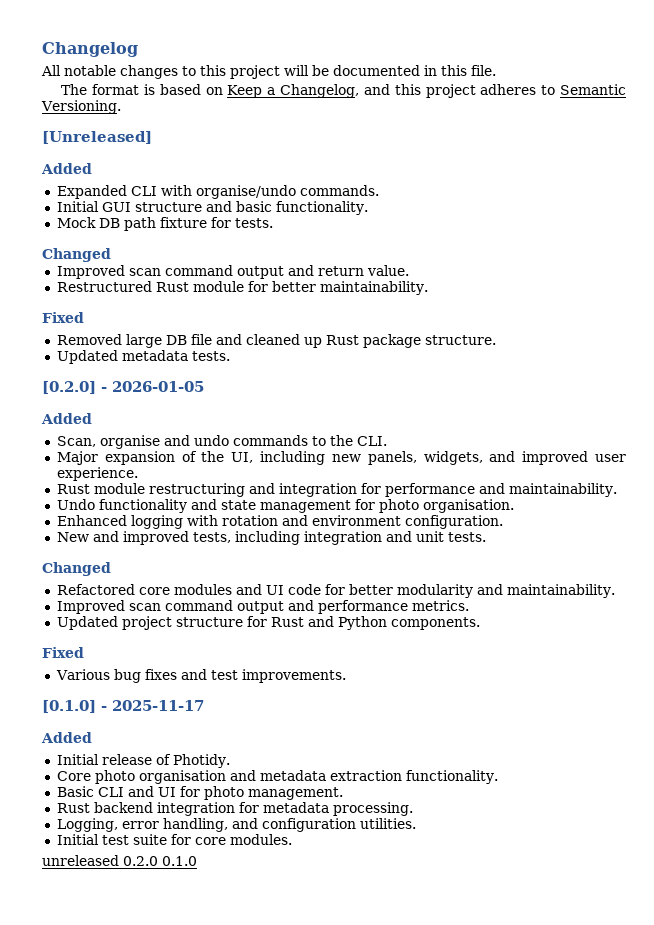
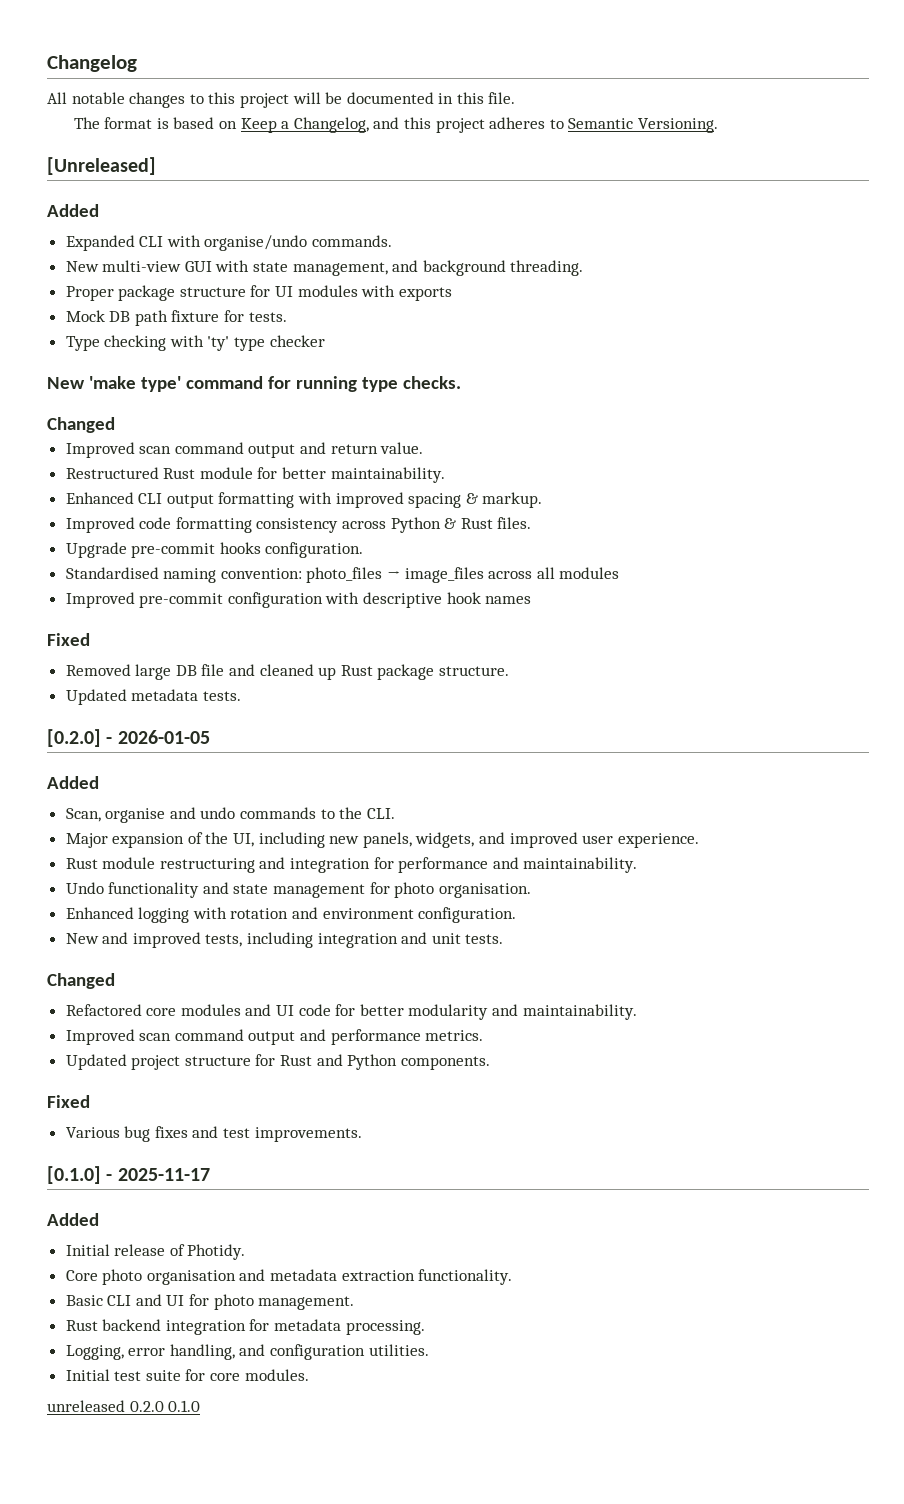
- Initial GUI structure and basic functionality.
+ New multi-view GUI with state management, and background threading.
+ Proper package structure for UI modules with exports
+ Type checking with 'ty' type checker
+ New 'make type' command for running type checks.
+ Enhanced CLI output formatting with improved spacing & markup.
+ Improved code formatting consistency across Python & Rust files.
+ Upgrade pre-commit hooks configuration.
+ Standardised naming convention: photo_files → image_files across all modules
+ Improved pre-commit configuration with descriptive hook names

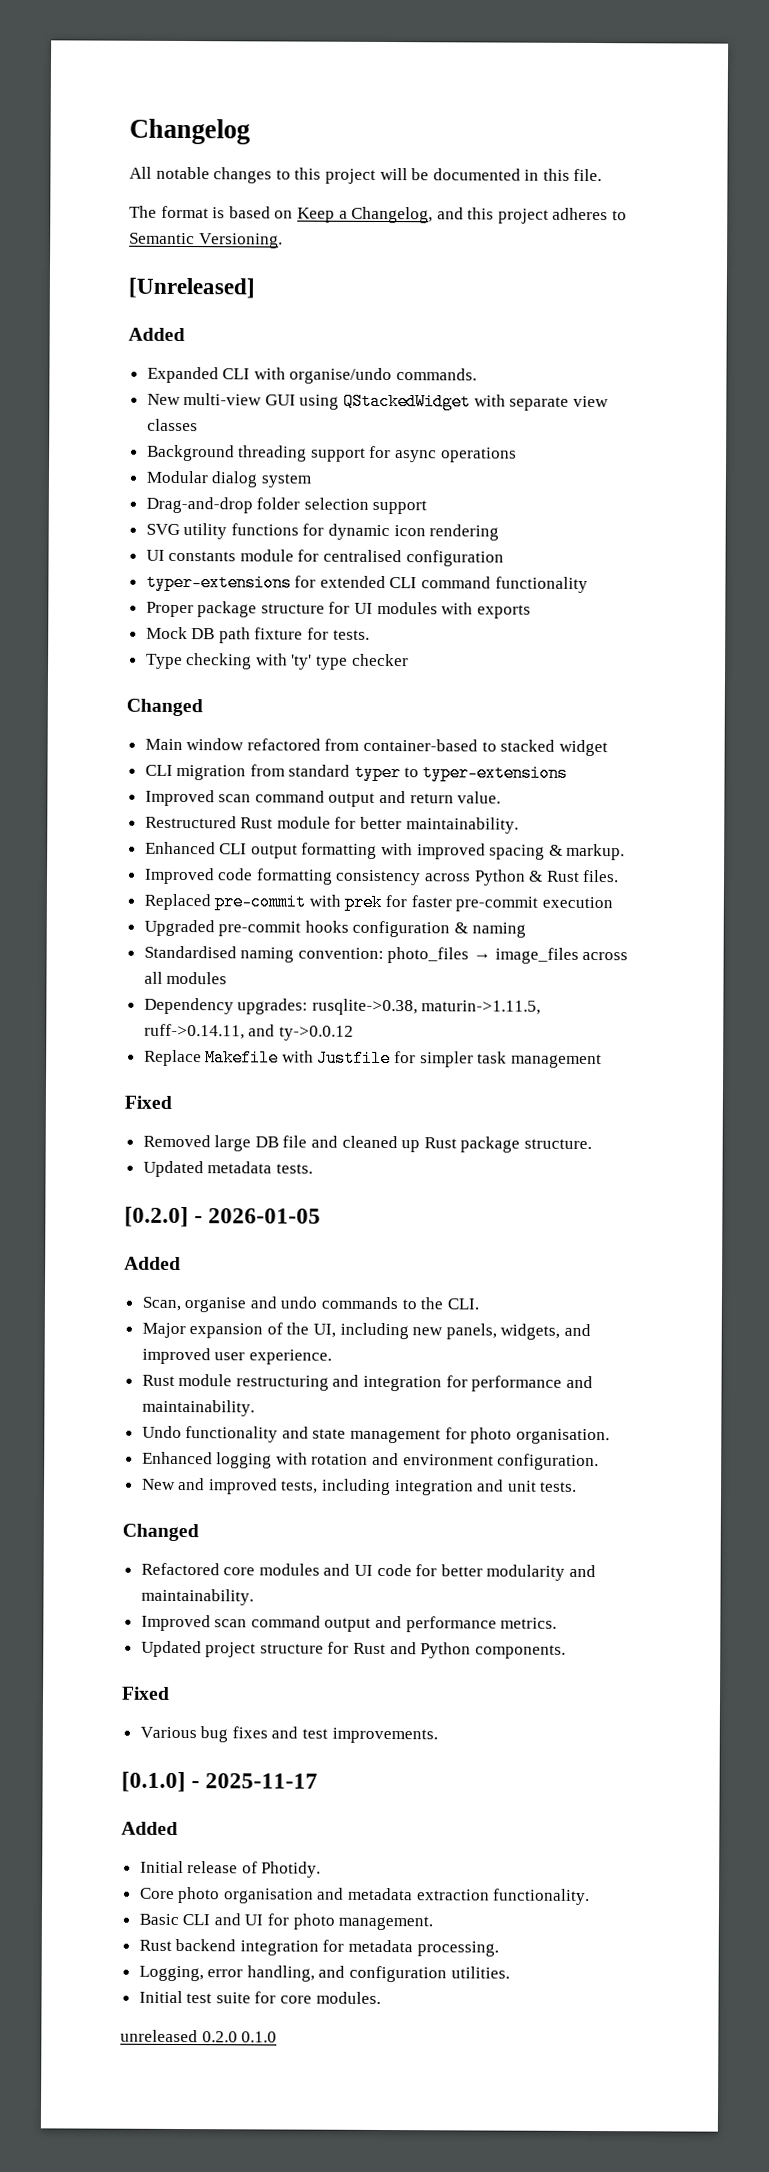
- New multi-view GUI with state management, and background threading.
+ New multi-view GUI using QStackedWidget with separate view classes
+ Background threading support for async operations
+ Modular dialog system
+ Drag-and-drop folder selection support
+ SVG utility functions for dynamic icon rendering
+ UI constants module for centralised configuration
+ typer-extensions for extended CLI command functionality
  Type checking with 'ty' type checker
- New 'make type' command for running type checks.
  Changed
+ Main window refactored from container-based to stacked widget
+ CLI migration from standard typer to typer-extensions
- Upgrade pre-commit hooks configuration.
+ Replaced pre-commit with prek for faster pre-commit execution
+ Upgraded pre-commit hooks configuration & naming
- Improved pre-commit configuration with descriptive hook names
+ Dependency upgrades: rusqlite->0.38, maturin->1.11.5, ruff->0.14.11, and ty->0.0.12
+ Replace Makefile with Justfile for simpler task management

